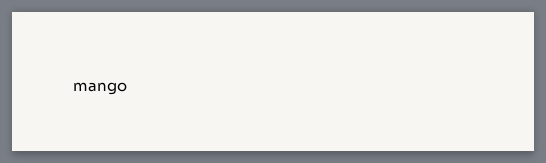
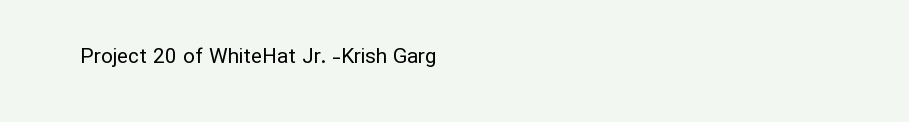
- mango
+ Project 20 of WhiteHat Jr. -Krish Garg

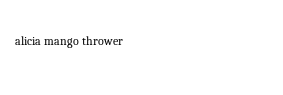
- Project 20 of WhiteHat Jr. -Krish Garg
+ alicia mango thrower

